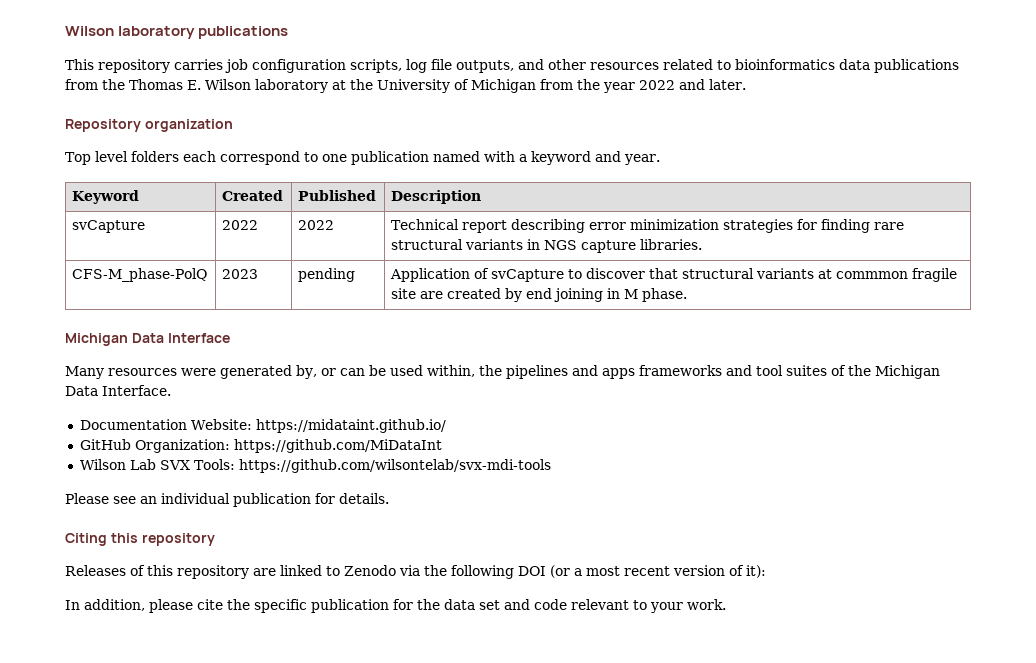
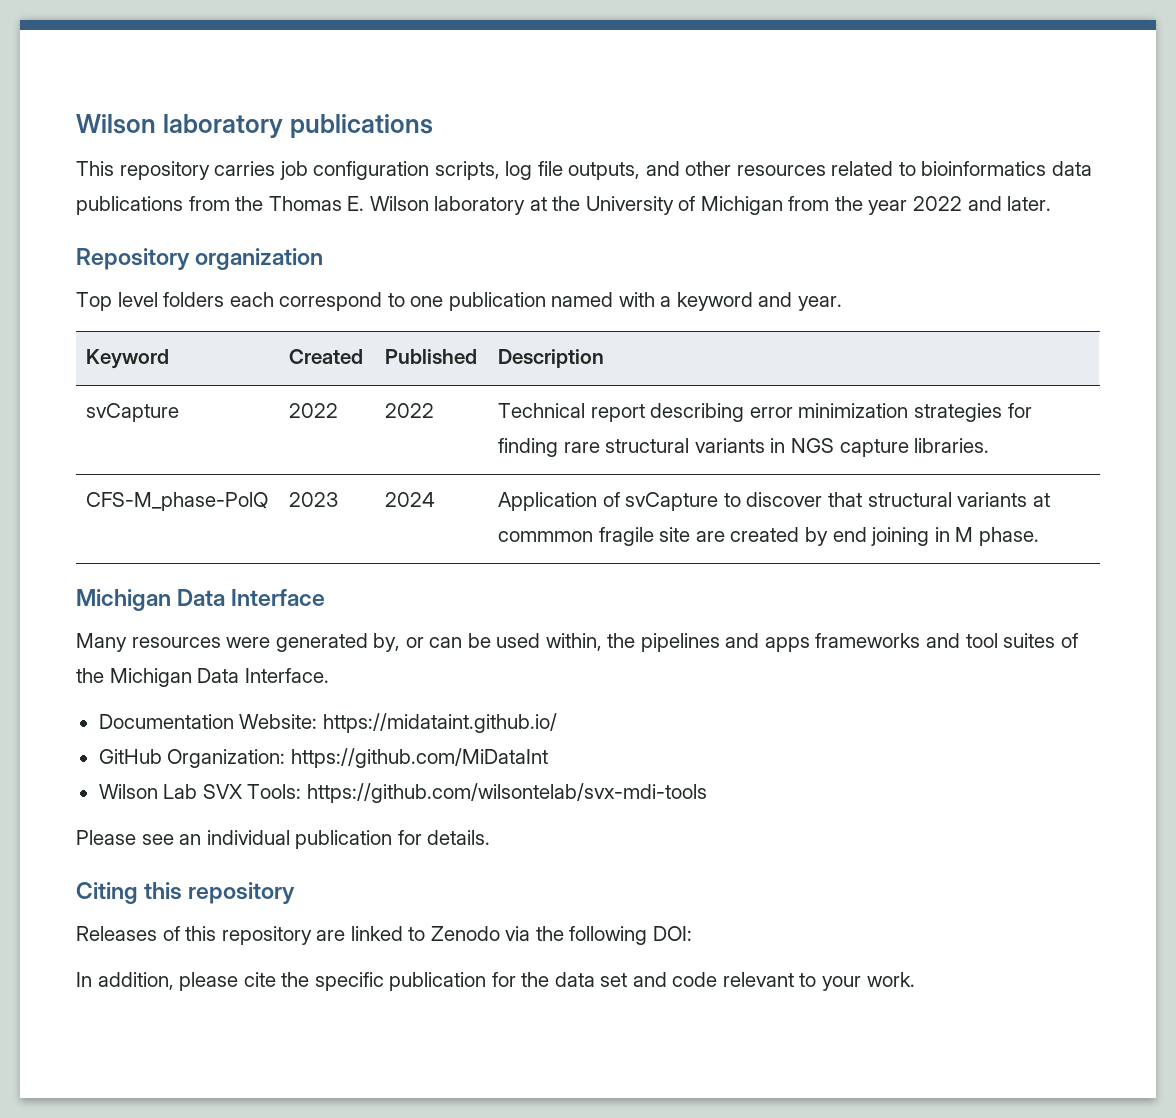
- CFS-M_phase-PolQ | 2023 | pending | Application of svCapture to discover that structural variants at commmon fragile site are created by end joining in M phase.
+ CFS-M_phase-PolQ | 2023 | 2024 | Application of svCapture to discover that structural variants at commmon fragile site are created by end joining in M phase.
- Releases of this repository are linked to Zenodo via the following DOI (or a most recent version of it):
+ Releases of this repository are linked to Zenodo via the following DOI:

